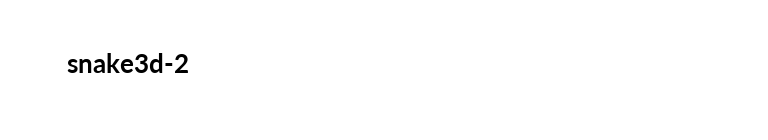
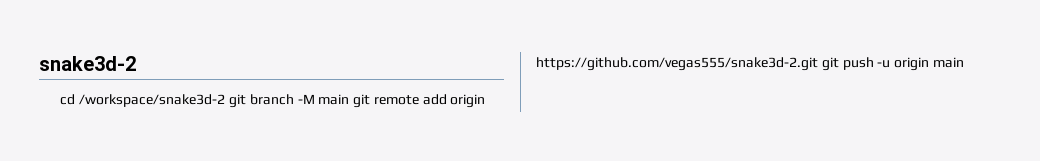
+ cd /workspace/snake3d-2 git branch -M main git remote add origin https://github.com/vegas555/snake3d-2.git git push -u origin main

